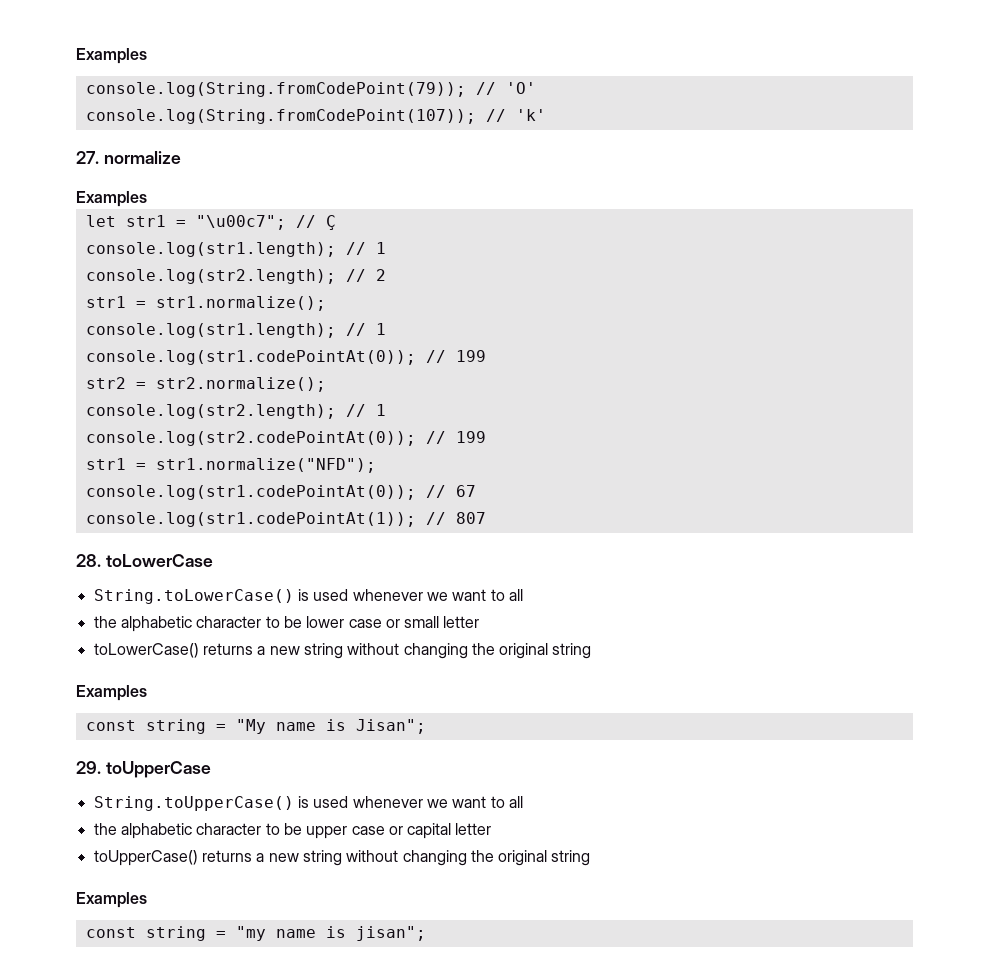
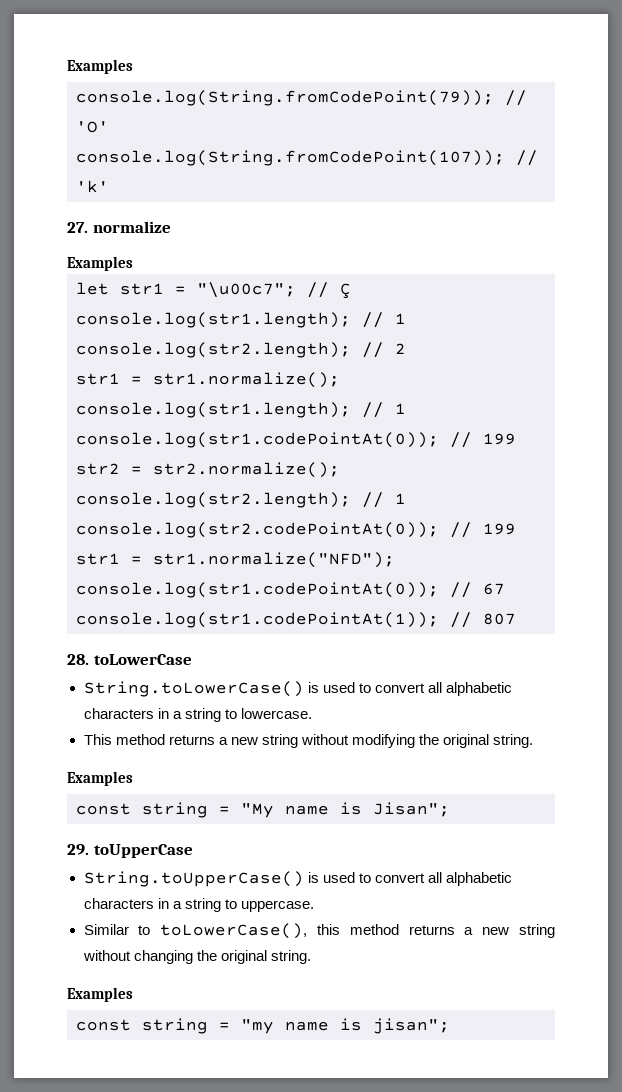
- String.toLowerCase() is used whenever we want to all
- the alphabetic character to be lower case or small letter
- toLowerCase() returns a new string without changing the original string
+ String.toLowerCase() is used to convert all alphabetic characters in a string to lowercase.
+ This method returns a new string without modifying the original string.
- String.toUpperCase() is used whenever we want to all
- the alphabetic character to be upper case or capital letter
- toUpperCase() returns a new string without changing the original string
+ String.toUpperCase() is used to convert all alphabetic characters in a string to uppercase.
+ Similar to toLowerCase(), this method returns a new string without changing the original string.

